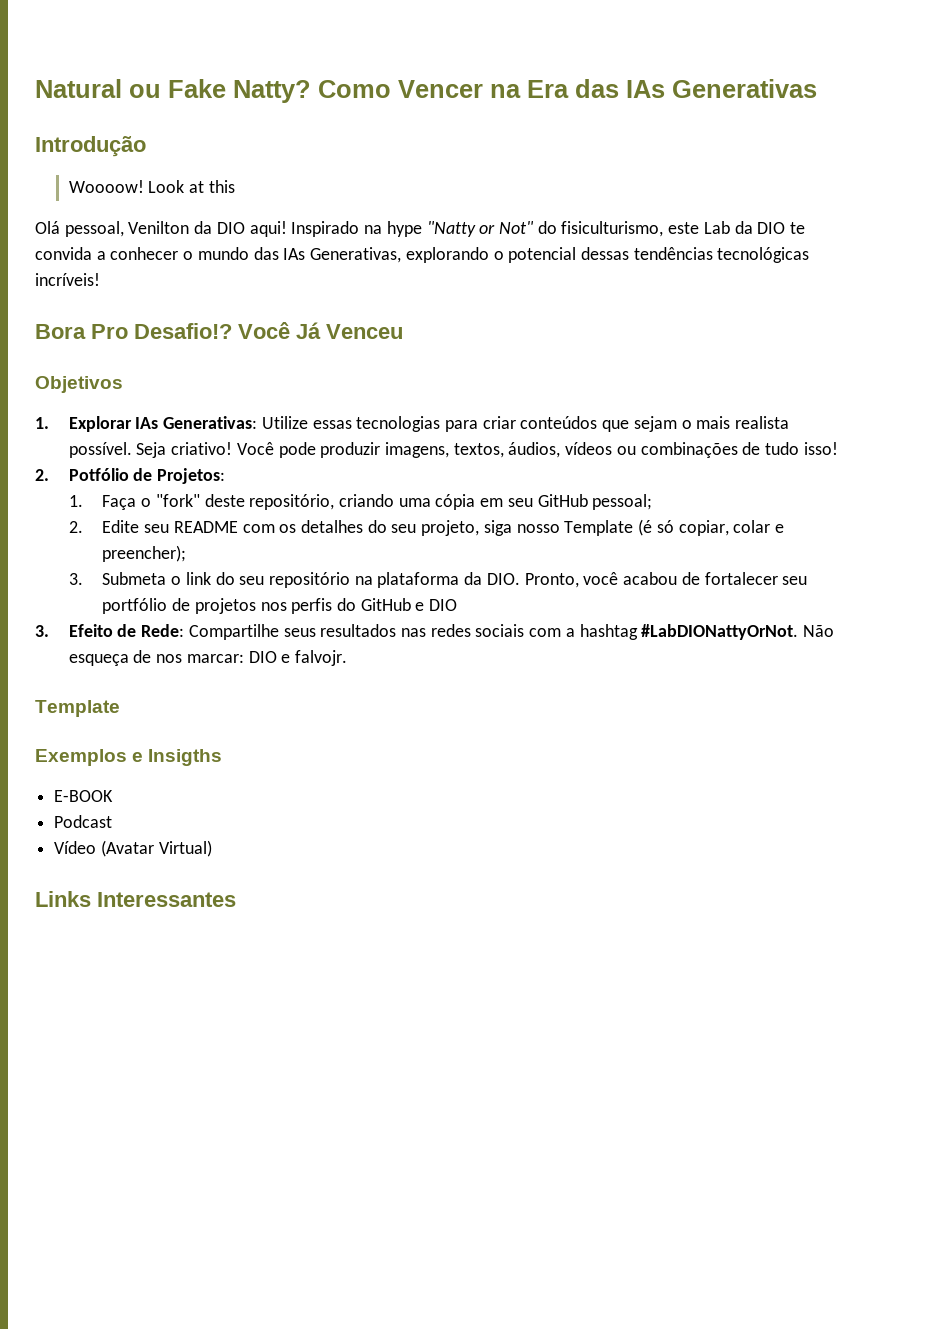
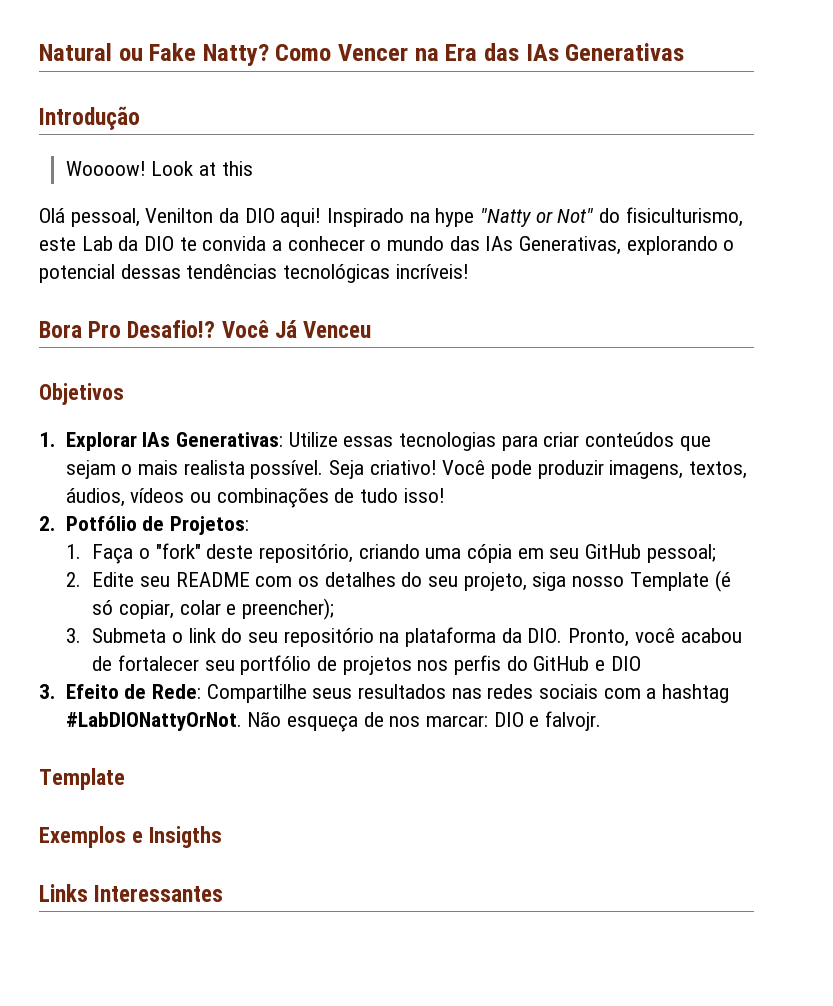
- E-BOOK
- Podcast
- Vídeo (Avatar Virtual)

